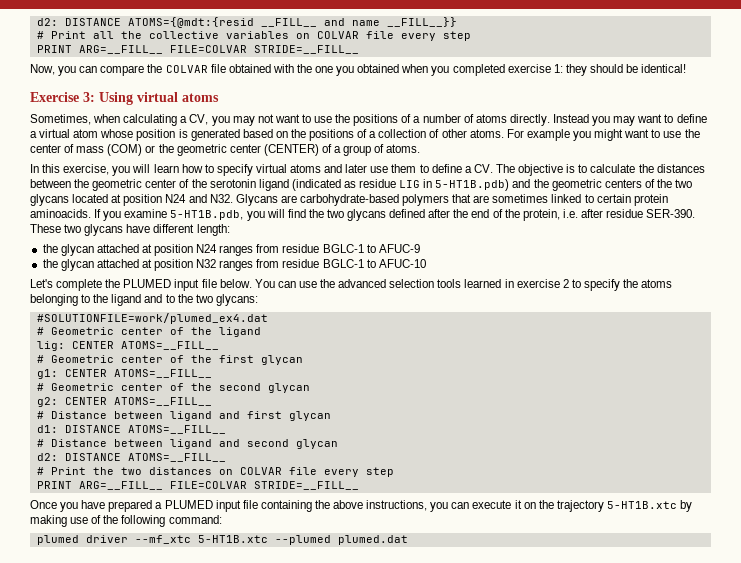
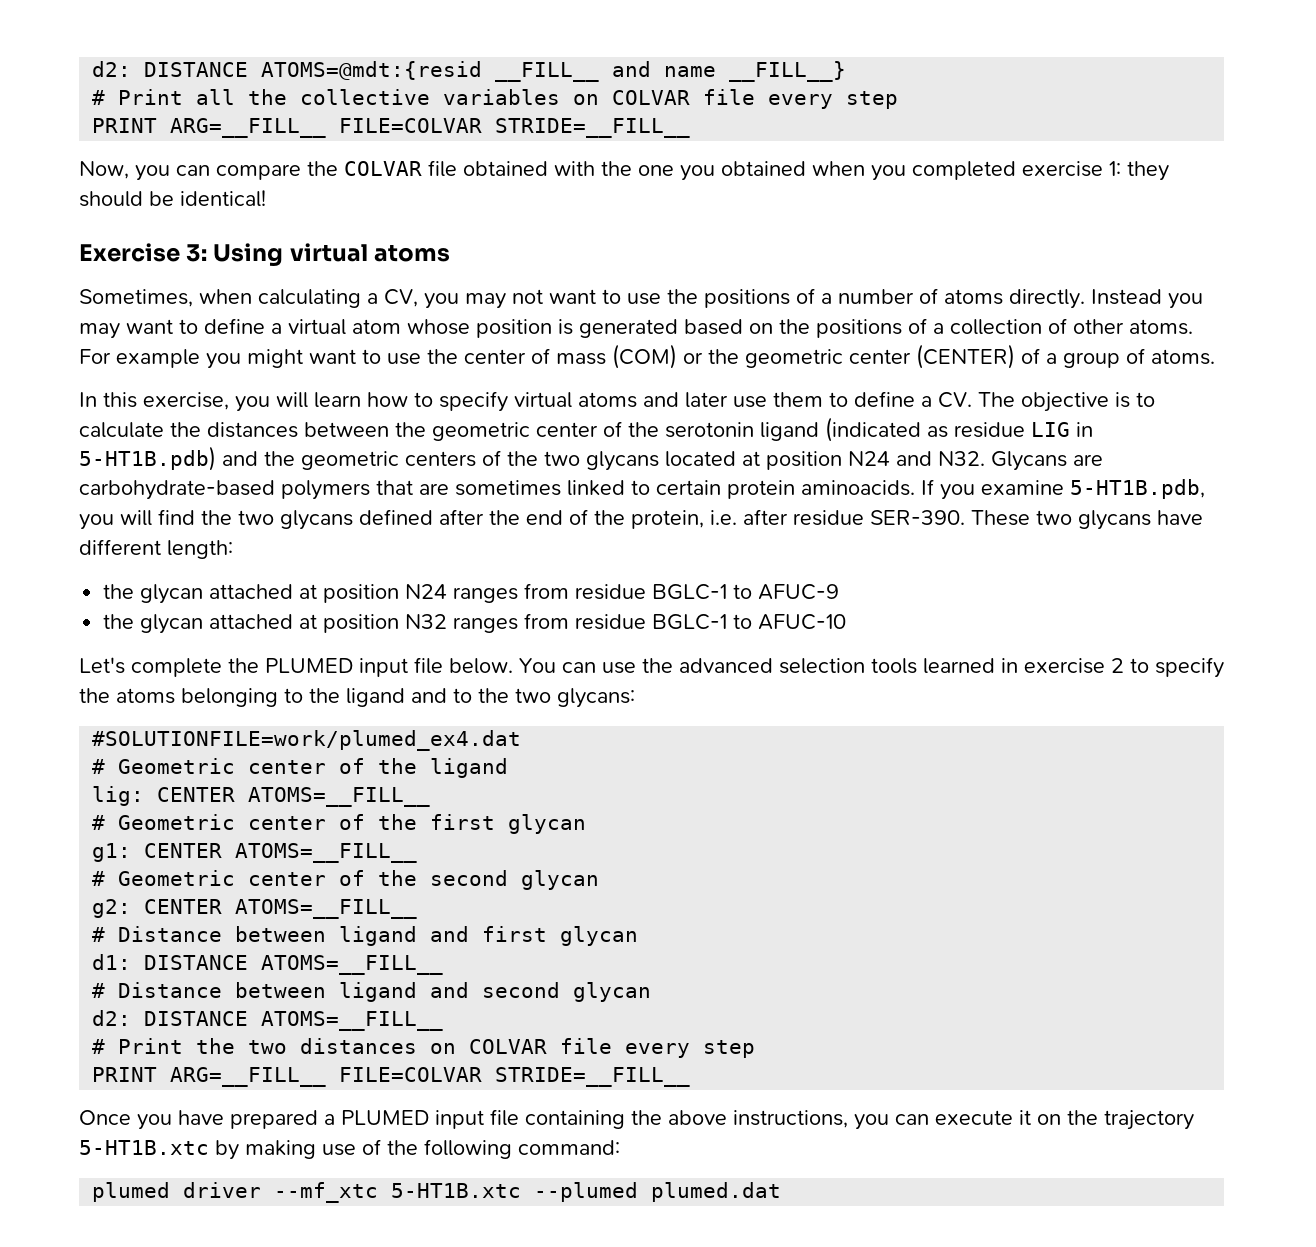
- d2: DISTANCE ATOMS={@mdt:{resid __FILL__ and name __FILL__}}
+ d2: DISTANCE ATOMS=@mdt:{resid __FILL__ and name __FILL__}

